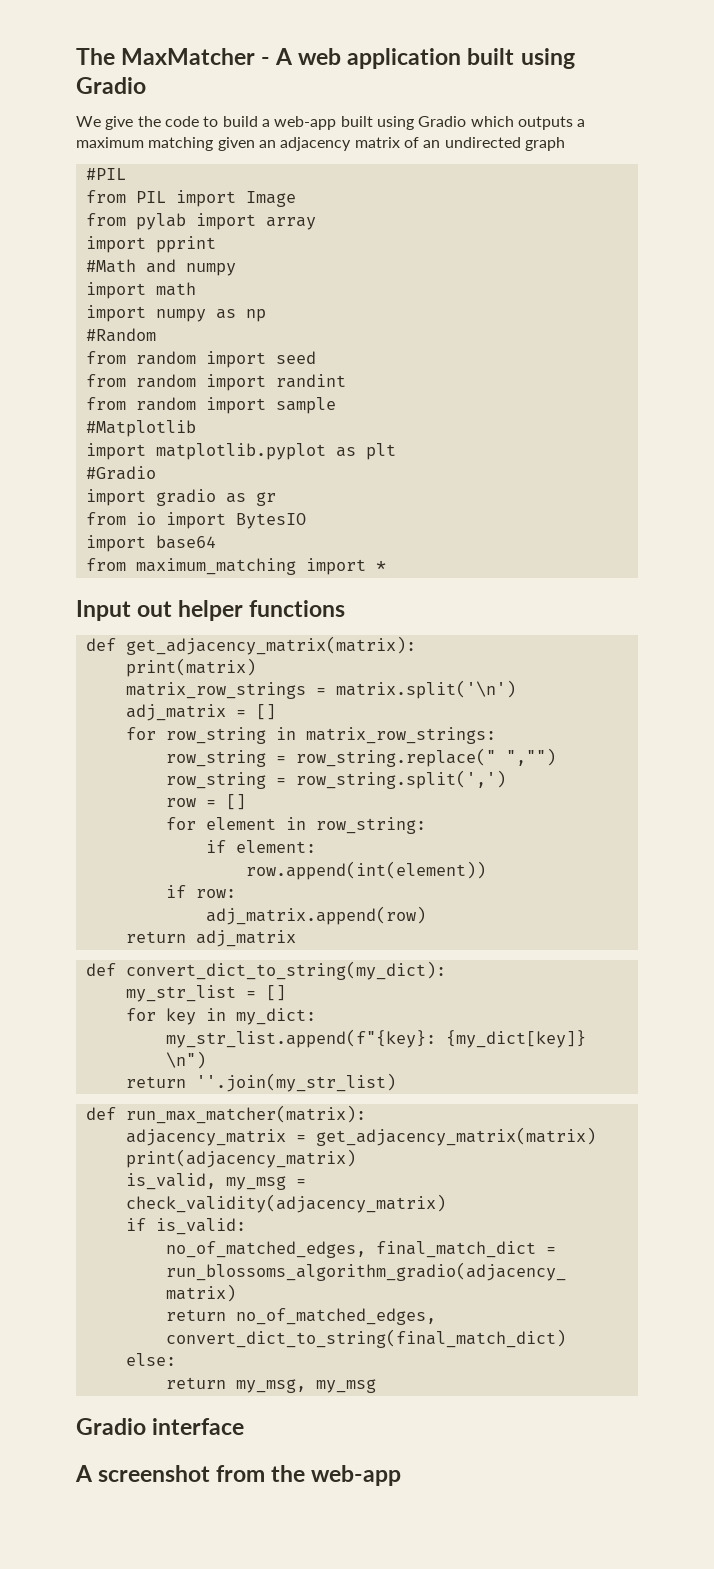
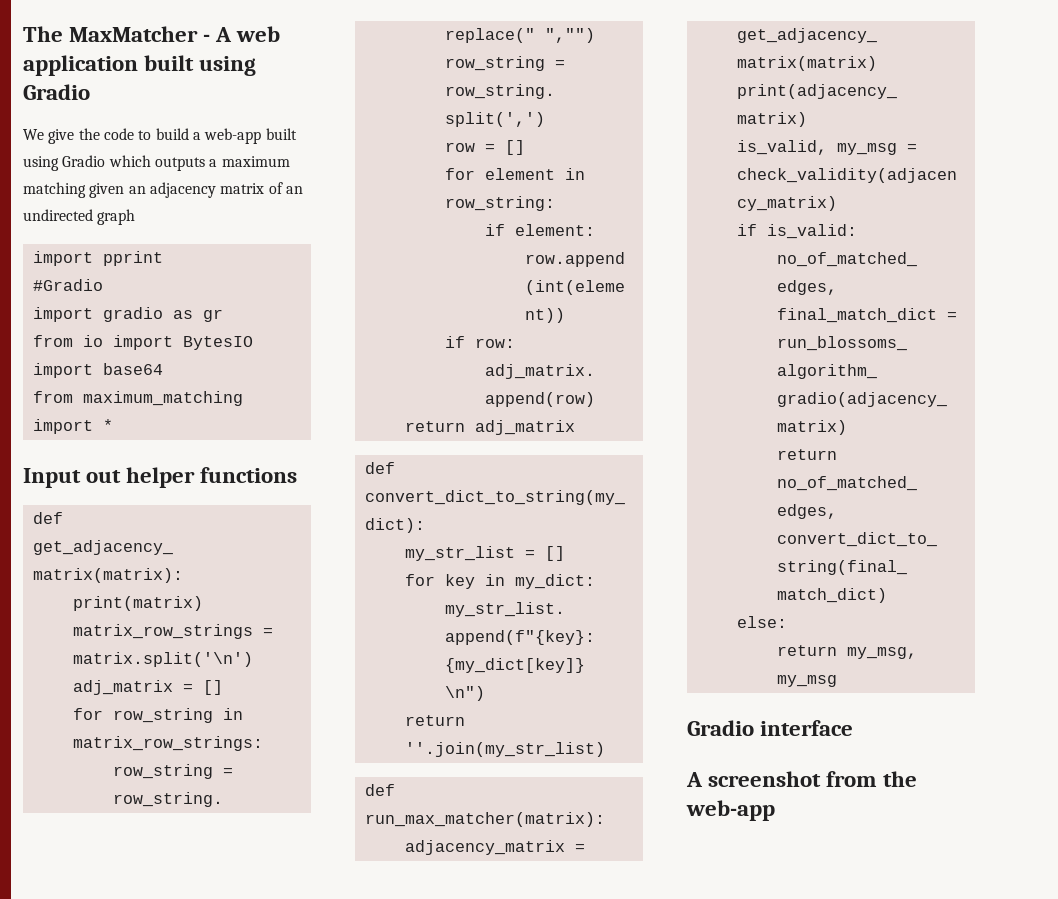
- #PIL
- from PIL import Image
- from pylab import array
  import pprint
- #Math and numpy
- import math
- import numpy as np
- #Random
- from random import seed
- from random import randint
- from random import sample
- #Matplotlib
- import matplotlib.pyplot as plt

